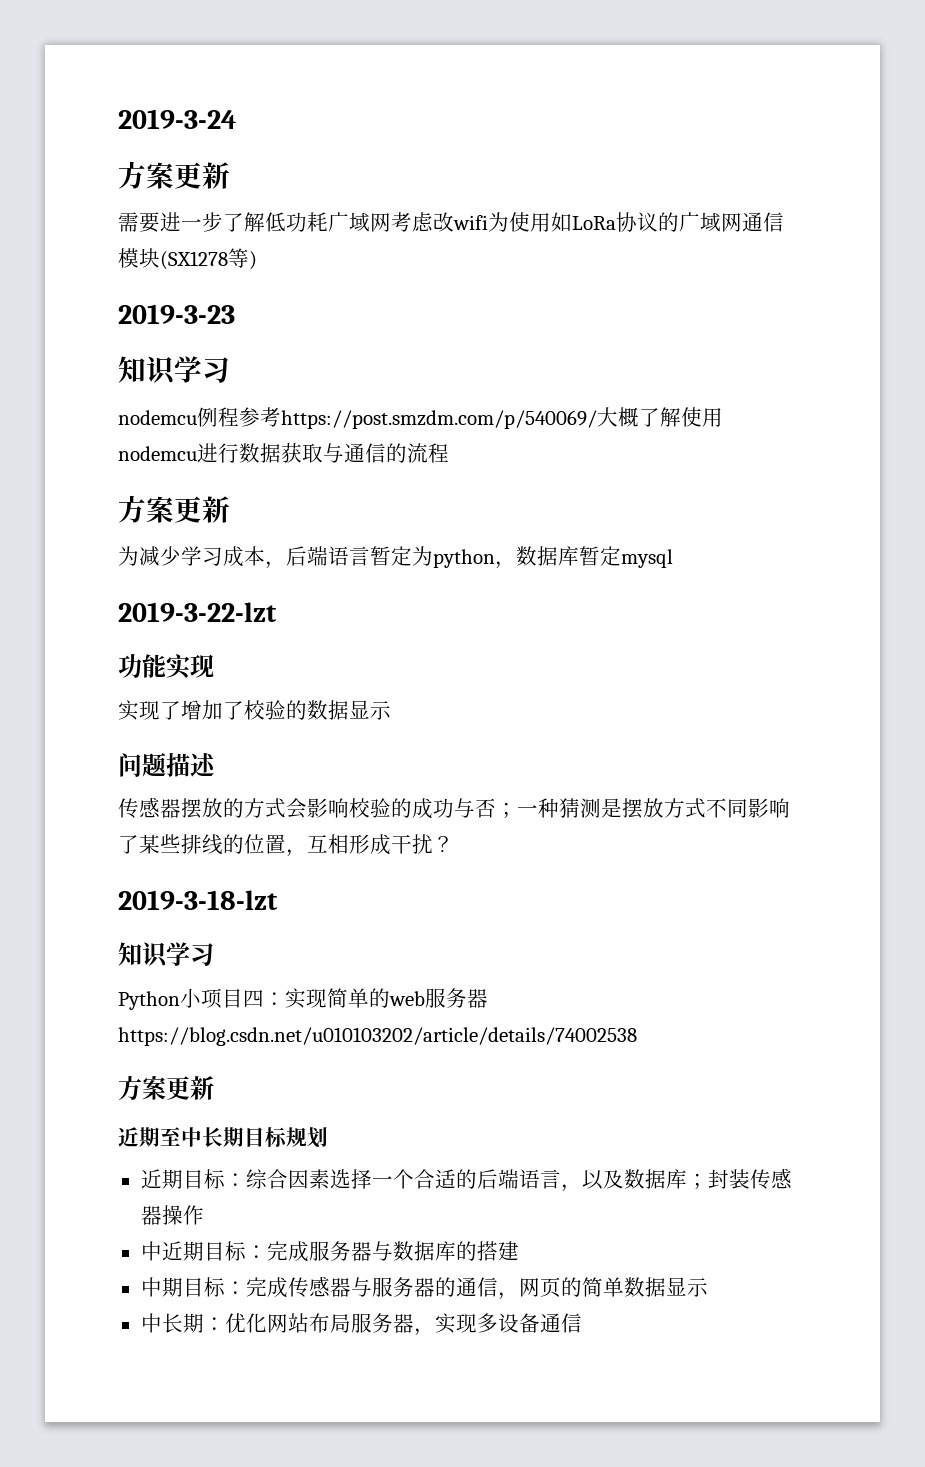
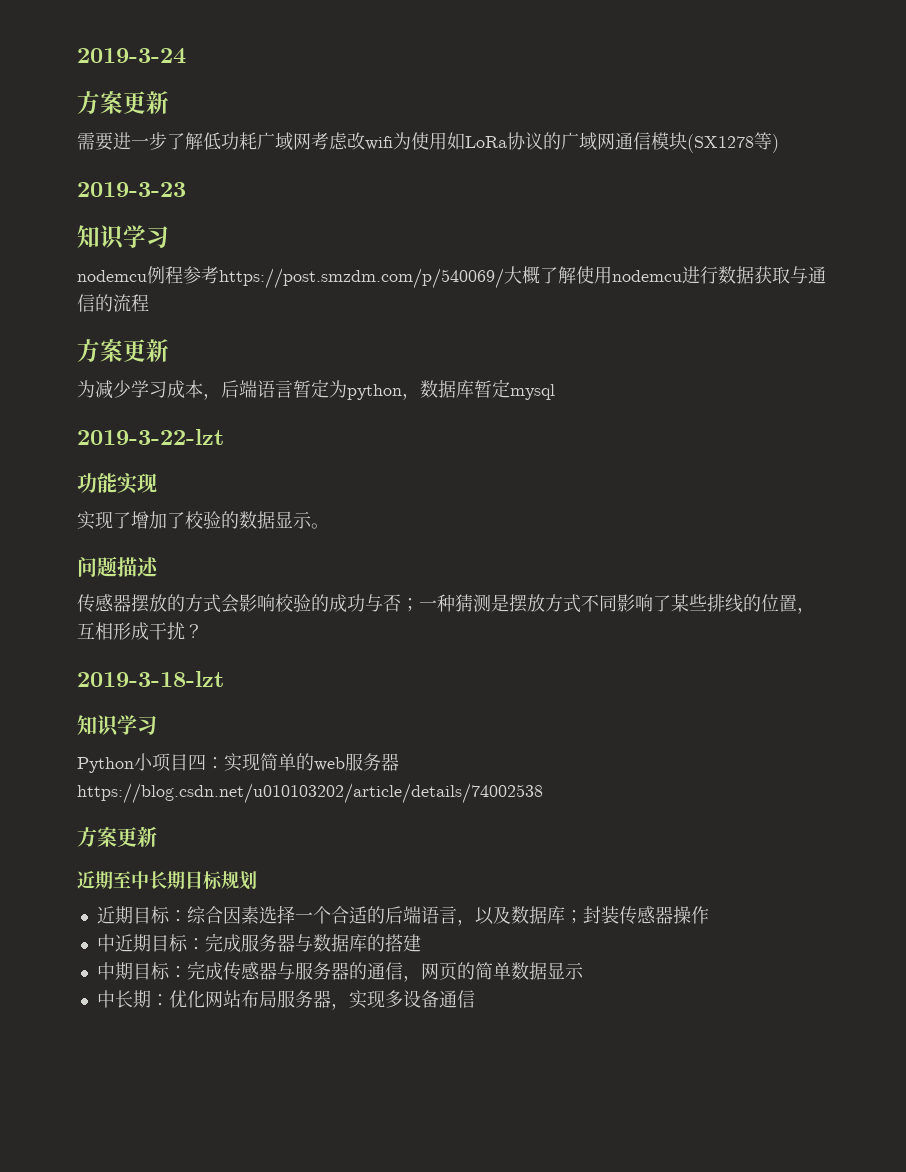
- 实现了增加了校验的数据显示
+ 实现了增加了校验的数据显示。

